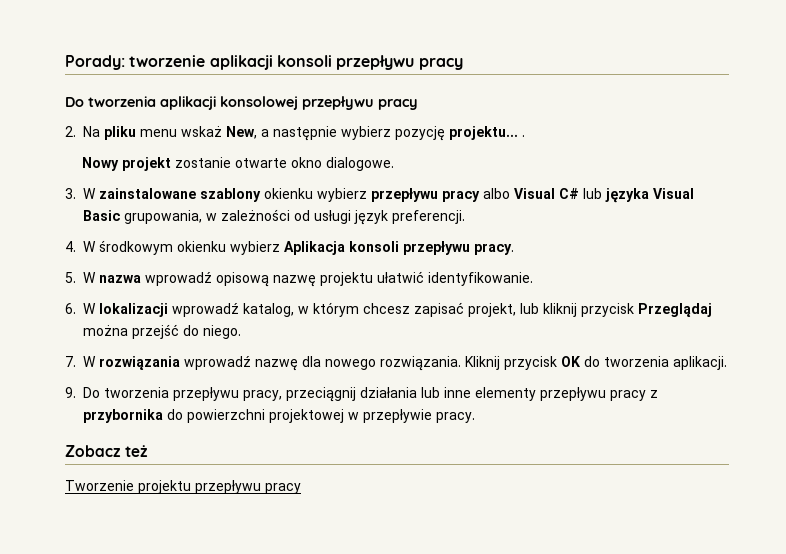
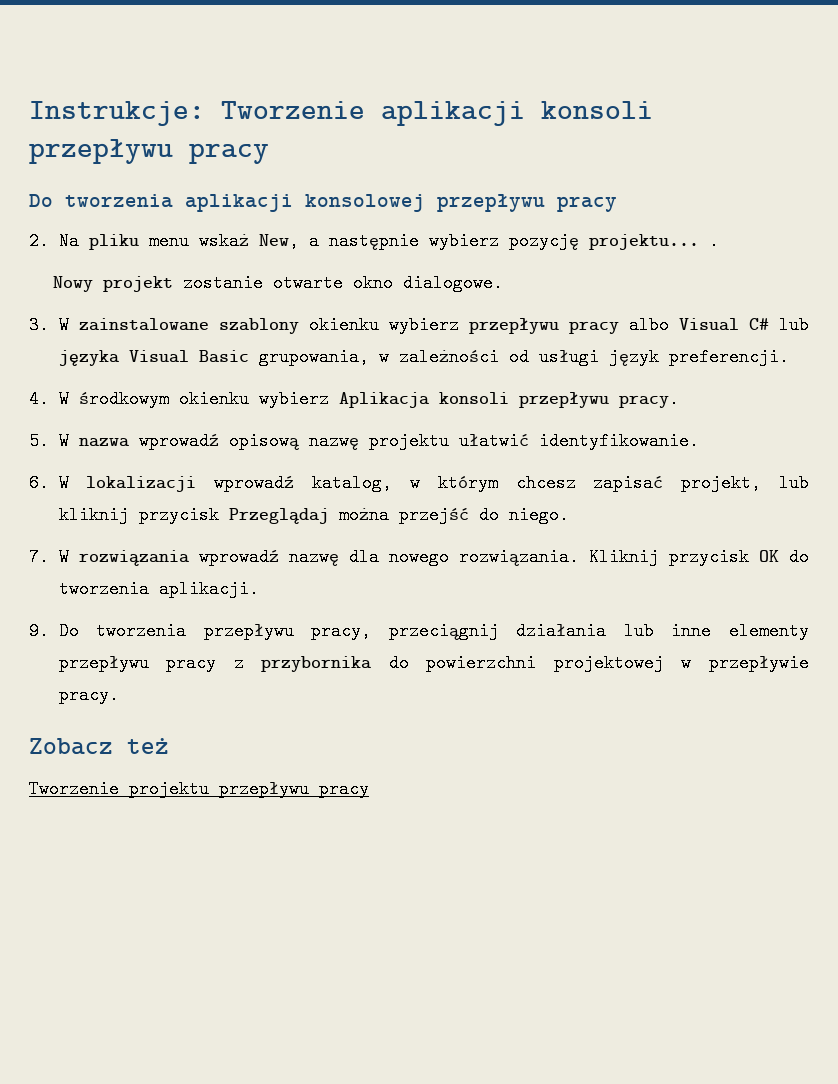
- Porady: tworzenie aplikacji konsoli przepływu pracy
+ Instrukcje: Tworzenie aplikacji konsoli przepływu pracy

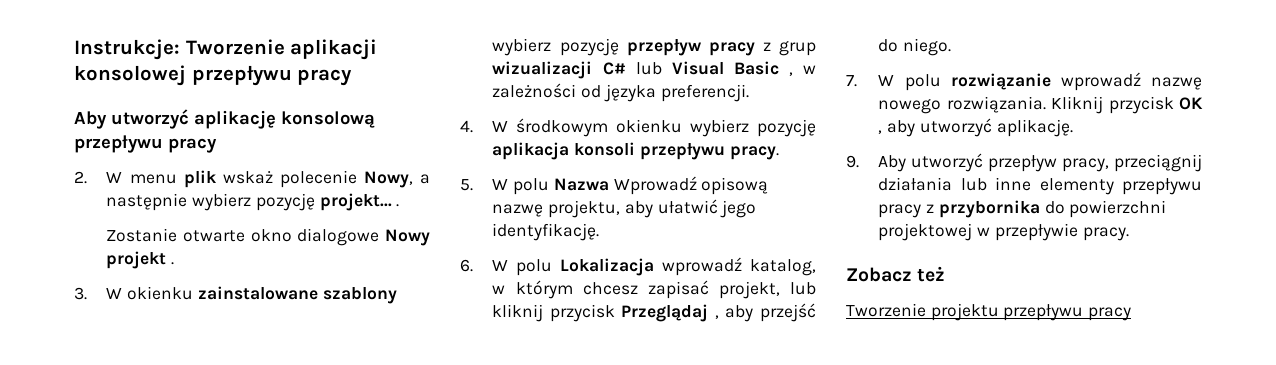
- Instrukcje: Tworzenie aplikacji konsoli przepływu pracy
- Do tworzenia aplikacji konsolowej przepływu pracy
- 2. Na pliku menu wskaż New, a następnie wybierz pozycję projektu... .
- Nowy projekt zostanie otwarte okno dialogowe.
+ Instrukcje: Tworzenie aplikacji konsolowej przepływu pracy
+ Aby utworzyć aplikację konsolową przepływu pracy
+ 2. W menu plik wskaż polecenie Nowy, a następnie wybierz pozycję projekt... .
+ Zostanie otwarte okno dialogowe Nowy projekt .
- 3. W zainstalowane szablony okienku wybierz przepływu pracy albo Visual C# lub języka Visual Basic grupowania, w zależności od usługi język preferencji.
+ 3. W okienku zainstalowane szablony wybierz pozycję przepływ pracy z grup wizualizacji C# lub Visual Basic , w zależności od języka preferencji.
- 4. W środkowym okienku wybierz Aplikacja konsoli przepływu pracy.
+ 4. W środkowym okienku wybierz pozycję aplikacja konsoli przepływu pracy.
- 5. W nazwa wprowadź opisową nazwę projektu ułatwić identyfikowanie.
+ 5. W polu Nazwa Wprowadź opisową nazwę projektu, aby ułatwić jego identyfikację.
- 6. W lokalizacji wprowadź katalog, w którym chcesz zapisać projekt, lub kliknij przycisk Przeglądaj można przejść do niego.
+ 6. W polu Lokalizacja wprowadź katalog, w którym chcesz zapisać projekt, lub kliknij przycisk Przeglądaj , aby przejść do niego.
- 7. W rozwiązania wprowadź nazwę dla nowego rozwiązania.
+ 7. W polu rozwiązanie wprowadź nazwę nowego rozwiązania.
- Kliknij przycisk OK do tworzenia aplikacji.
- 9. Do tworzenia przepływu pracy, przeciągnij działania lub inne elementy przepływu pracy z przybornika do powierzchni projektowej w przepływie pracy.
+ Kliknij przycisk OK , aby utworzyć aplikację.
+ 9. Aby utworzyć przepływ pracy, przeciągnij działania lub inne elementy przepływu pracy z przybornika do powierzchni projektowej w przepływie pracy.

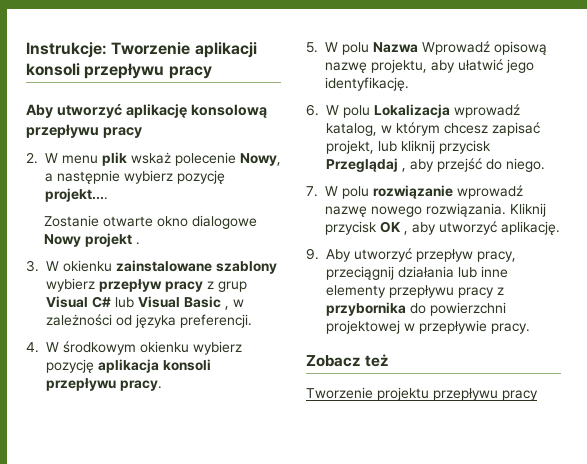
- Instrukcje: Tworzenie aplikacji konsolowej przepływu pracy
+ Instrukcje: Tworzenie aplikacji konsoli przepływu pracy
- 2. W menu plik wskaż polecenie Nowy, a następnie wybierz pozycję projekt... .
+ 2. W menu plik wskaż polecenie Nowy, a następnie wybierz pozycję projekt....
- 3. W okienku zainstalowane szablony wybierz pozycję przepływ pracy z grup wizualizacji C# lub Visual Basic , w zależności od języka preferencji.
+ 3. W okienku zainstalowane szablony wybierz przepływ pracy z grup Visual C# lub Visual Basic , w zależności od języka preferencji.

